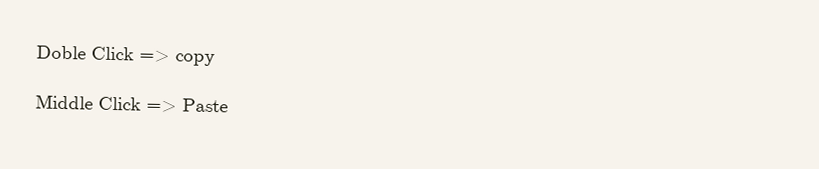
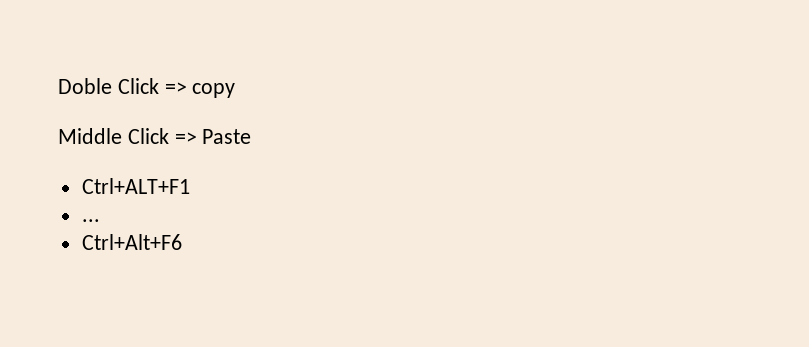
+ Ctrl+ALT+F1
+ ...
+ Ctrl+Alt+F6

